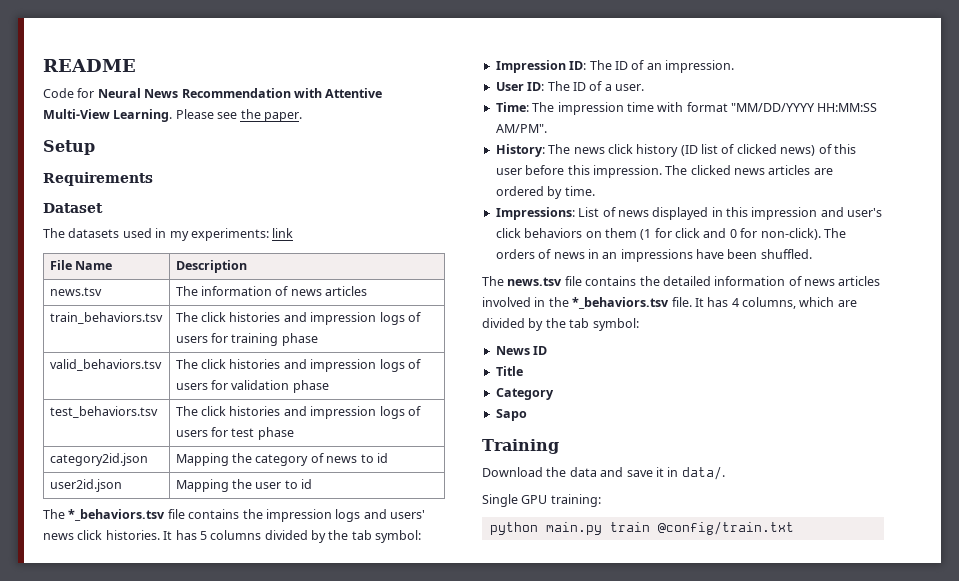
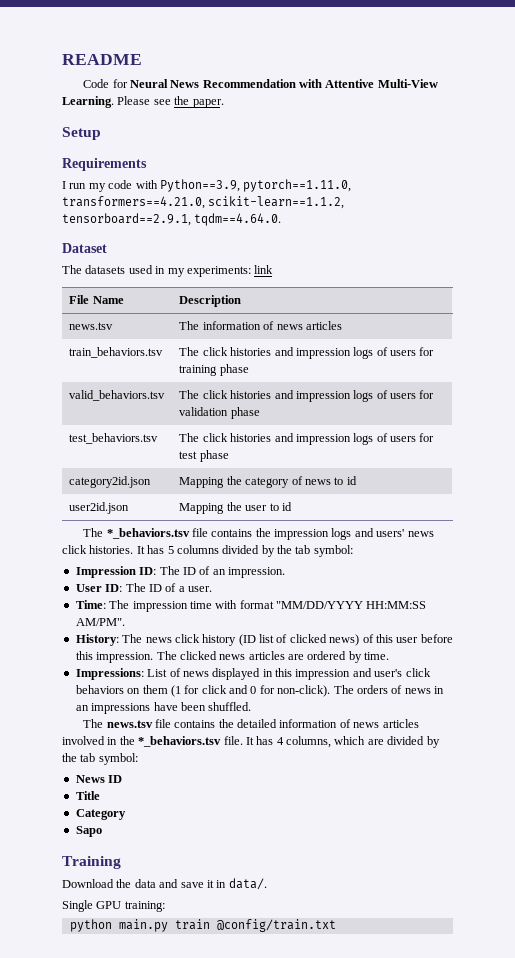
+ I run my code with Python==3.9, pytorch==1.11.0, transformers==4.21.0, scikit-learn==1.1.2, tensorboard==2.9.1, tqdm==4.64.0.

